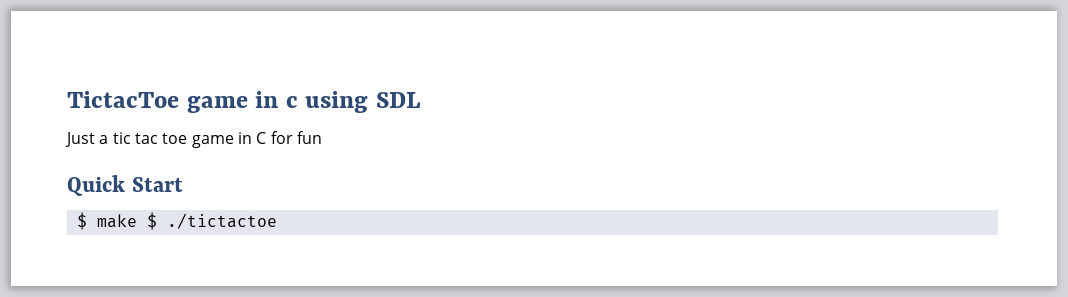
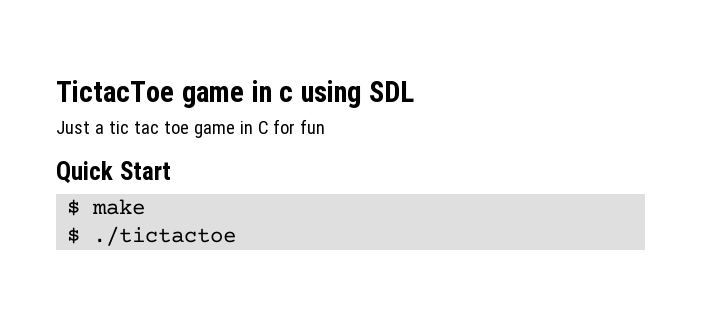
- $ make $ ./tictactoe
+ $ make
+ $ ./tictactoe

